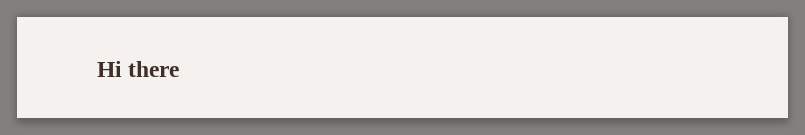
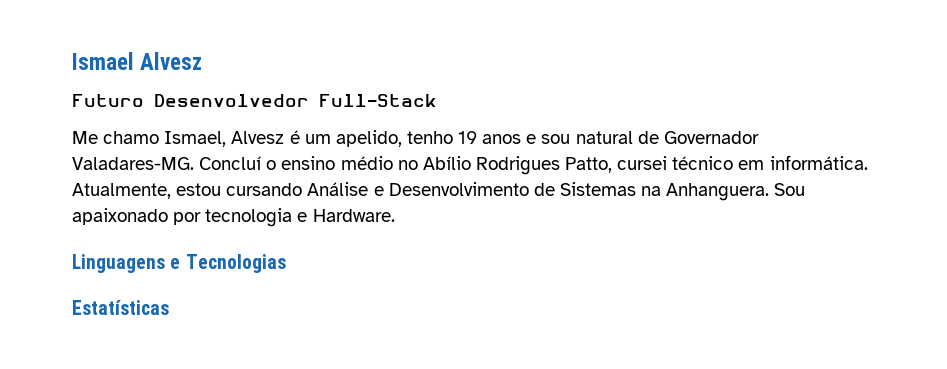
- Hi there
+ Ismael Alvesz
+ Futuro Desenvolvedor Full-Stack
+ Me chamo Ismael, Alvesz é um apelido, tenho 19 anos e sou natural de Governador Valadares-MG. Concluí o ensino médio no Abílio Rodrigues Patto, cursei técnico em informática. Atualmente, estou cursando Análise e Desenvolvimento de Sistemas na Anhanguera. Sou apaixonado por tecnologia e Hardware.
+ Linguagens e Tecnologias
+ Estatísticas

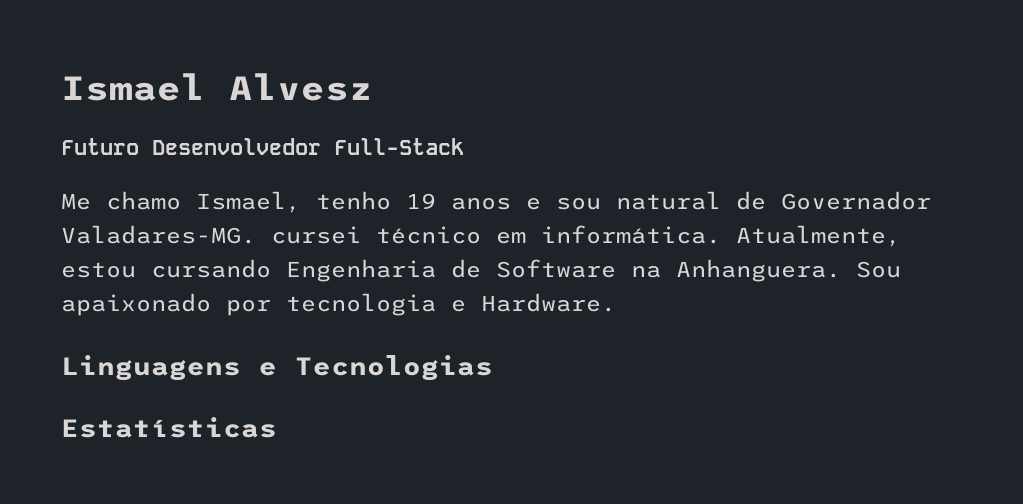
- Me chamo Ismael, Alvesz é um apelido, tenho 19 anos e sou natural de Governador Valadares-MG. Concluí o ensino médio no Abílio Rodrigues Patto, cursei técnico em informática.
+ Me chamo Ismael, tenho 19 anos e sou natural de Governador Valadares-MG. cursei técnico em informática.
- Atualmente, estou cursando Análise e Desenvolvimento de Sistemas na Anhanguera.
+ Atualmente, estou cursando Engenharia de Software na Anhanguera.

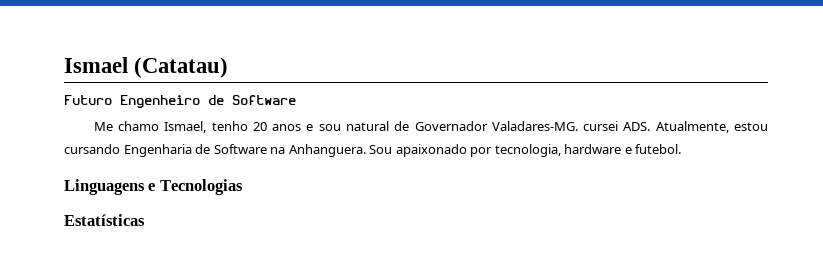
- Ismael Alvesz
+ Ismael (Catatau)
- Futuro Desenvolvedor Full-Stack
+ Futuro Engenheiro de Software
- Me chamo Ismael, tenho 19 anos e sou natural de Governador Valadares-MG. cursei técnico em informática. Atualmente, estou cursando Engenharia de Software na Anhanguera.
+ Me chamo Ismael, tenho 20 anos e sou natural de Governador Valadares-MG. cursei ADS. Atualmente, estou cursando Engenharia de Software na Anhanguera.
- Sou apaixonado por tecnologia e Hardware.
+ Sou apaixonado por tecnologia, hardware e futebol.

